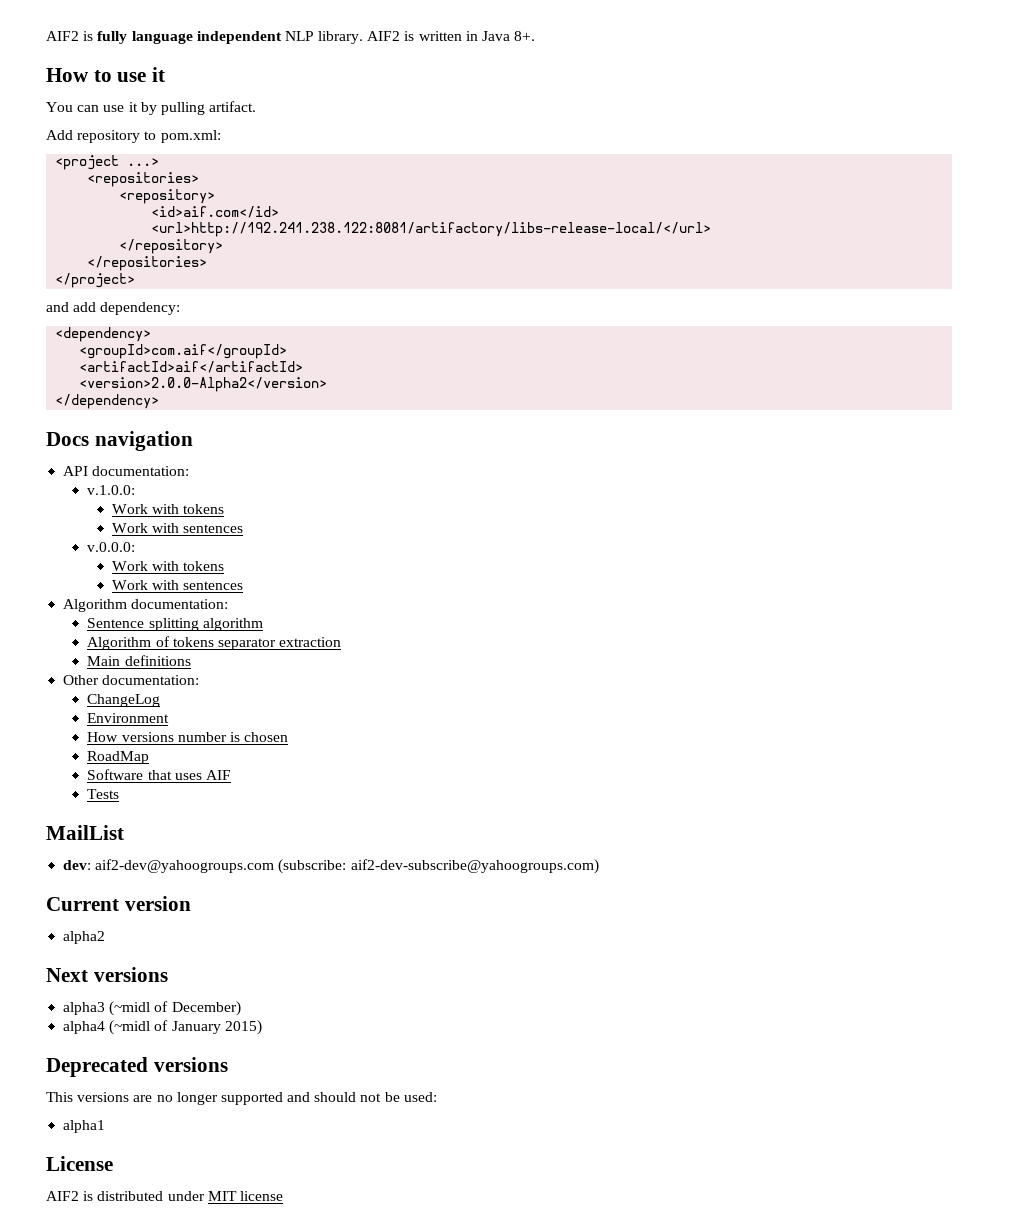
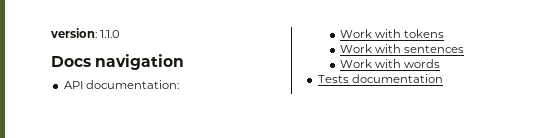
- AIF2 is fully language independent NLP library. AIF2 is written in Java 8+.
- How to use it
- You can use it by pulling artifact.
- Add repository to pom.xml:
- <project ...>
- <repositories>
- <repository>
- <id>aif.com</id>
- <url>http://192.241.238.122:8081/artifactory/libs-release-local/</url>
- </repository>
- </repositories>
- </project>
- and add dependency:
- <dependency>
- <groupId>com.aif</groupId>
- <artifactId>aif</artifactId>
- <version>2.0.0-Alpha2</version>
- </dependency>
+ version: 1.1.0
- v.1.0.0:
  Work with tokens
  Work with sentences
- v.0.0.0:
- Work with tokens
- Work with sentences
- Algorithm documentation:
- Sentence splitting algorithm
- Algorithm of tokens separator extraction
- Main definitions
- Other documentation:
- ChangeLog
- Environment
- How versions number is chosen
- RoadMap
- Software that uses AIF
- Tests
- MailList
- dev: aif2-dev@yahoogroups.com (subscribe: aif2-dev-subscribe@yahoogroups.com)
- Current version
- alpha2
- Next versions
- alpha3 (~midl of December)
- alpha4 (~midl of January 2015)
- Deprecated versions
- This versions are no longer supported and should not be used:
- alpha1
- License
- AIF2 is distributed under MIT license
+ Work with words
+ Tests documentation

